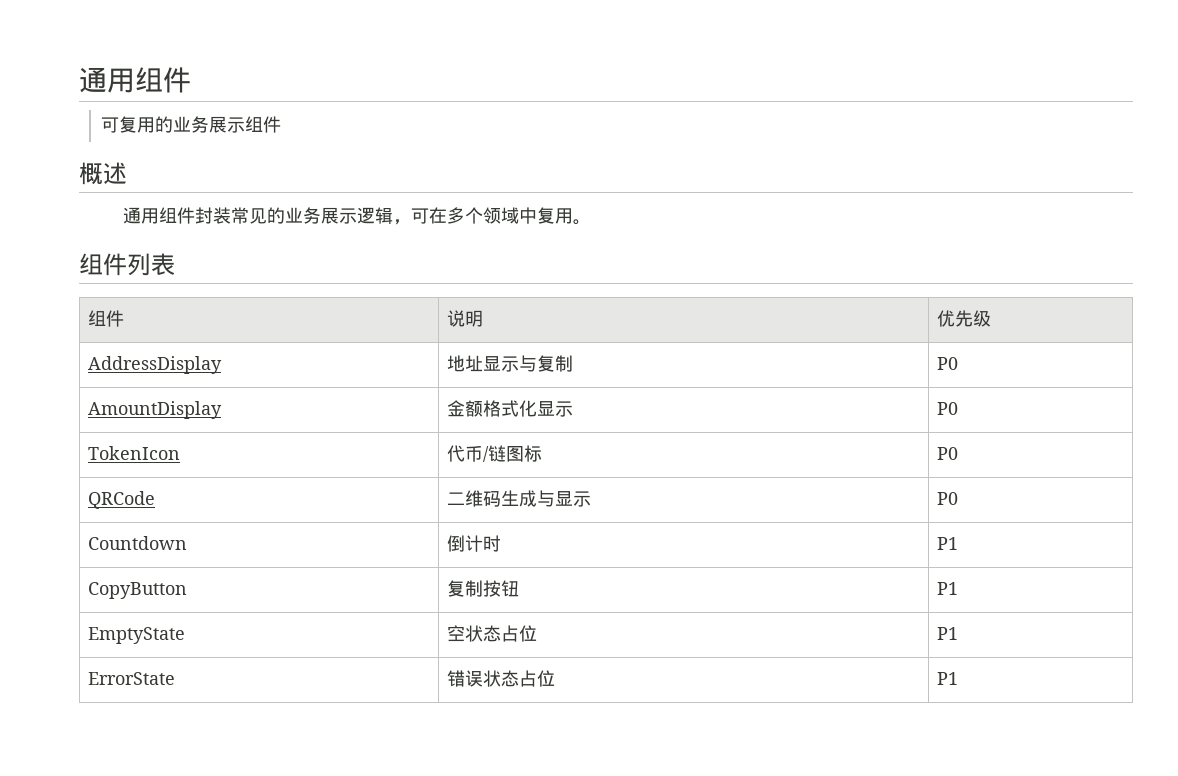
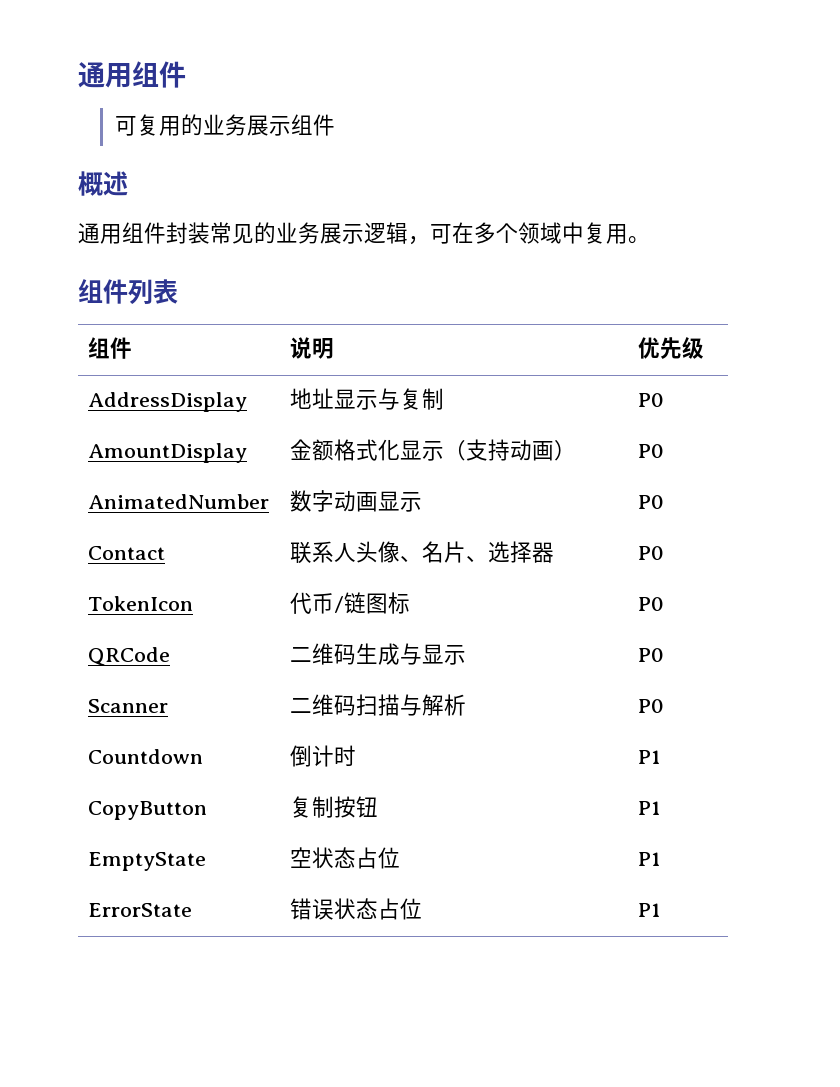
- AmountDisplay | 金额格式化显示 | P0
+ AmountDisplay | 金额格式化显示（支持动画） | P0
+ AnimatedNumber | 数字动画显示 | P0
+ Contact | 联系人头像、名片、选择器 | P0
+ Scanner | 二维码扫描与解析 | P0

